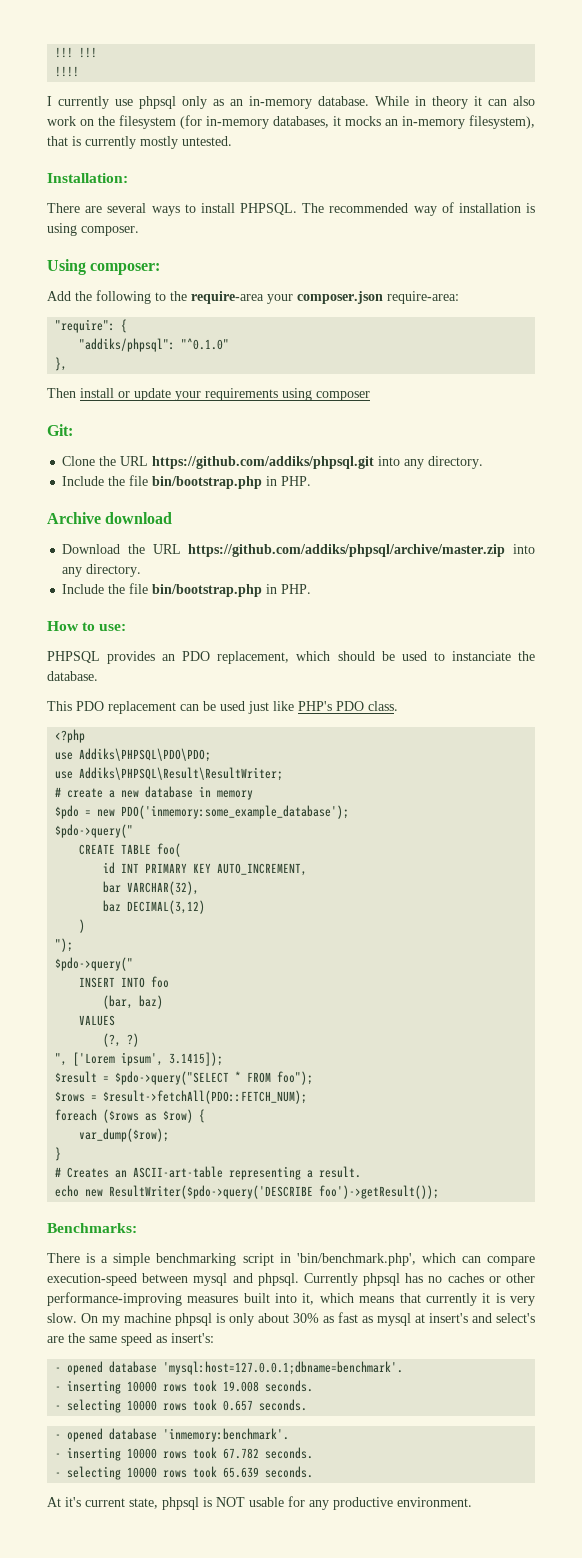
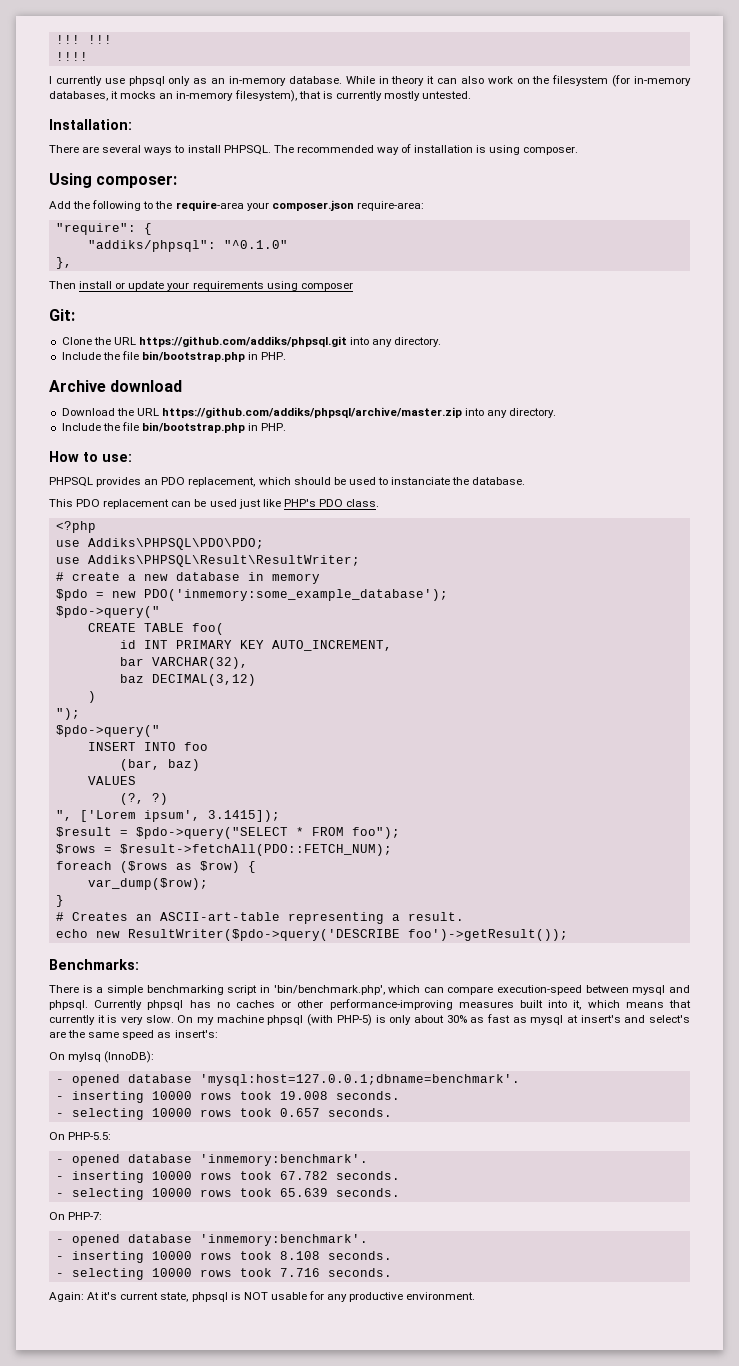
- On my machine phpsql is only about 30% as fast as mysql at insert's and select's are the same speed as insert's:
+ On my machine phpsql (with PHP-5) is only about 30% as fast as mysql at insert's and select's are the same speed as insert's:
+ On mylsq (InnoDB):
+ On PHP-5.5:
- At it's current state, phpsql is NOT usable for any productive environment.
+ On PHP-7:
+ - opened database 'inmemory:benchmark'.
+ - inserting 10000 rows took 8.108 seconds.
+ - selecting 10000 rows took 7.716 seconds.
+ Again: At it's current state, phpsql is NOT usable for any productive environment.

